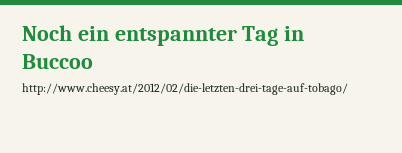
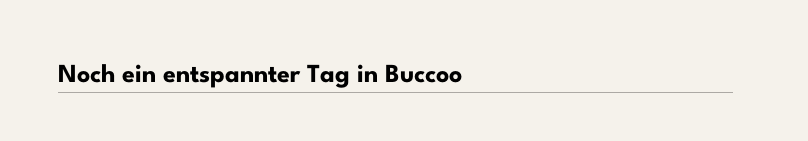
- http://www.cheesy.at/2012/02/die-letzten-drei-tage-auf-tobago/

